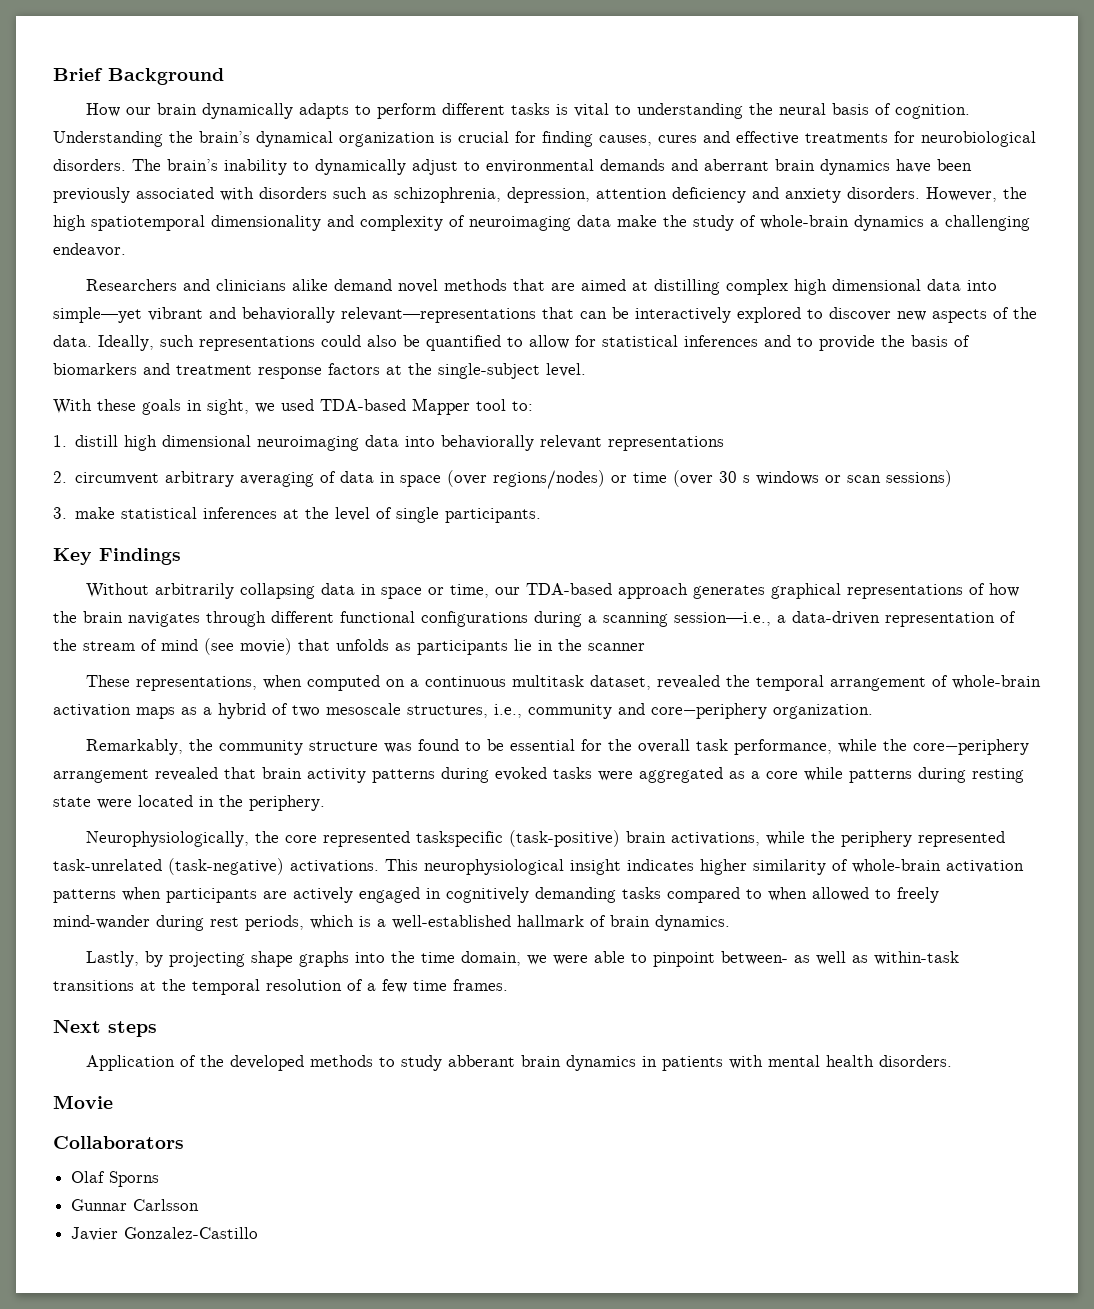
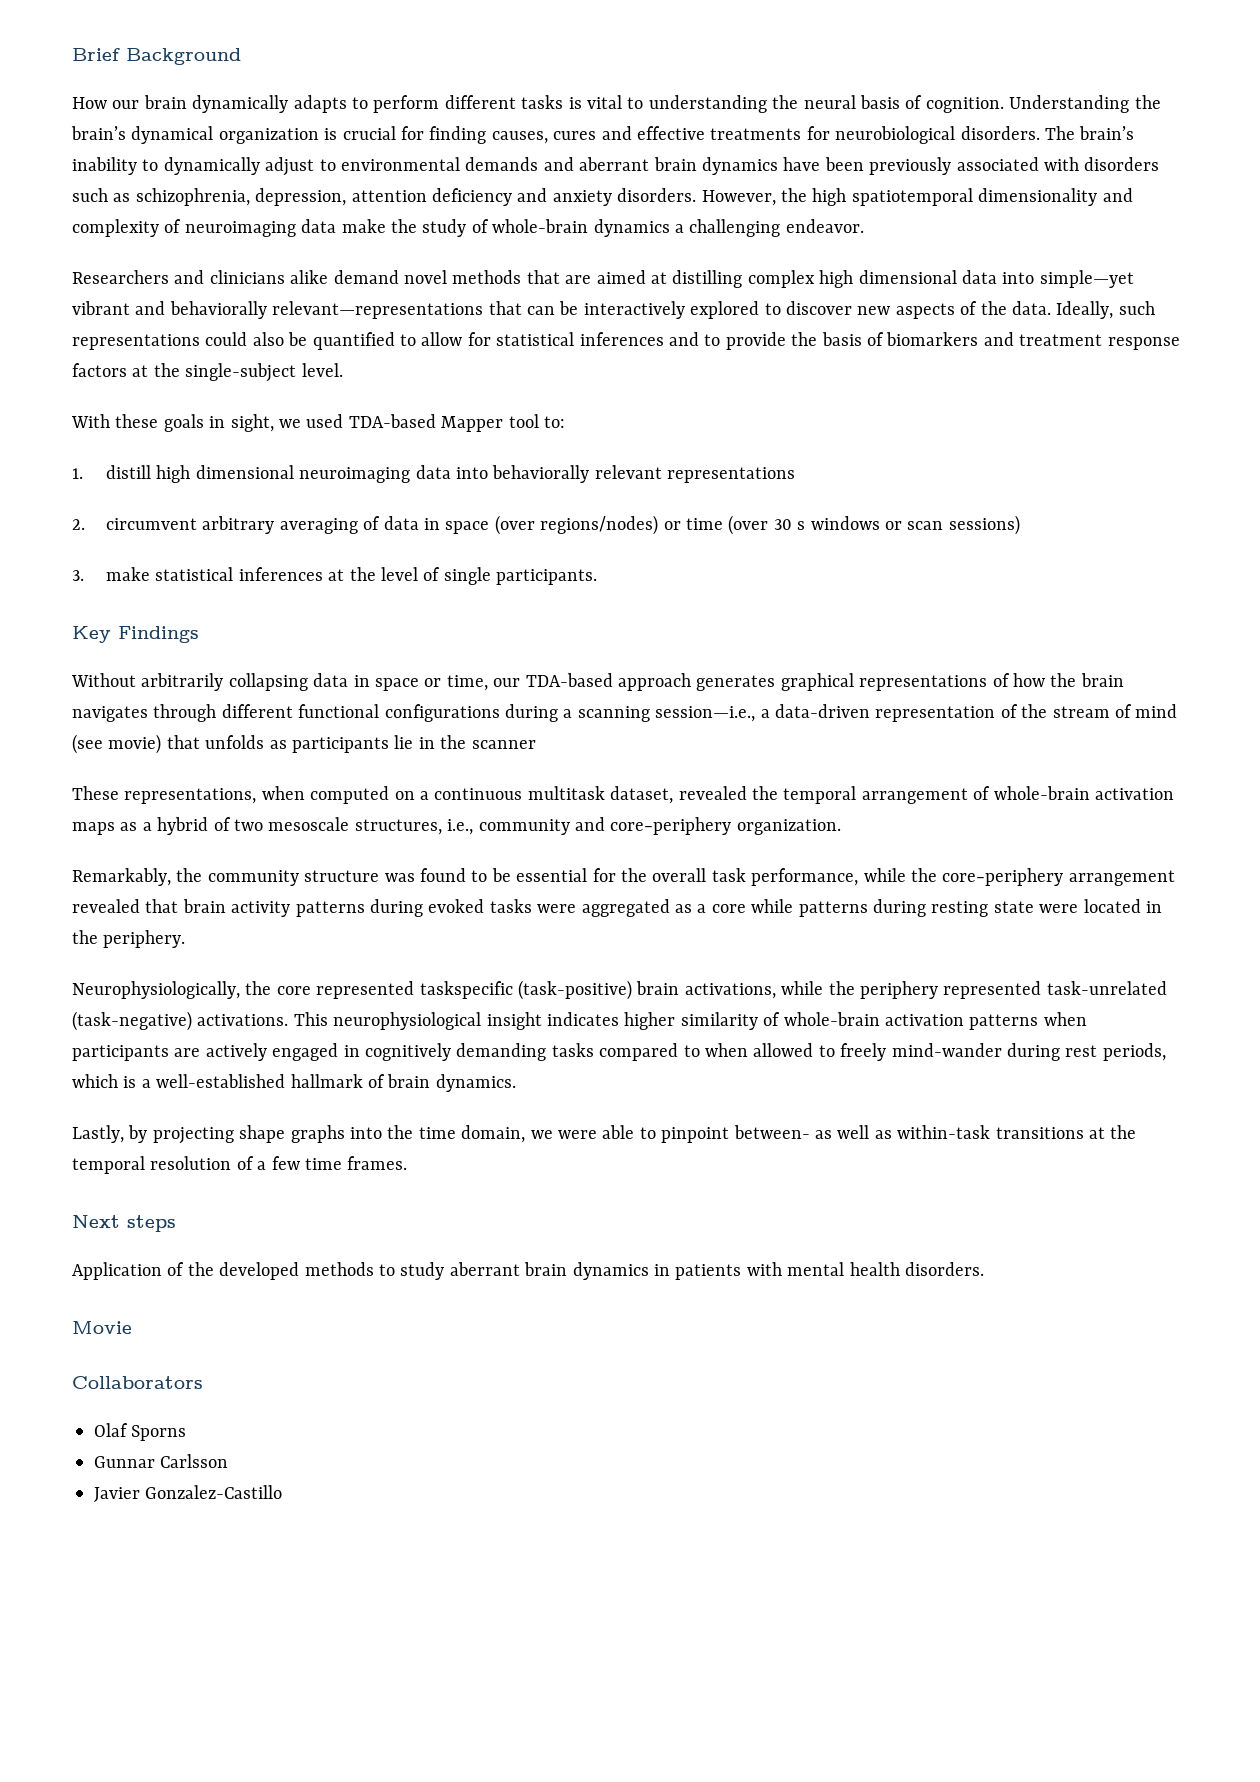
- Application of the developed methods to study abberant brain dynamics in patients with mental health disorders.
+ Application of the developed methods to study aberrant brain dynamics in patients with mental health disorders.

